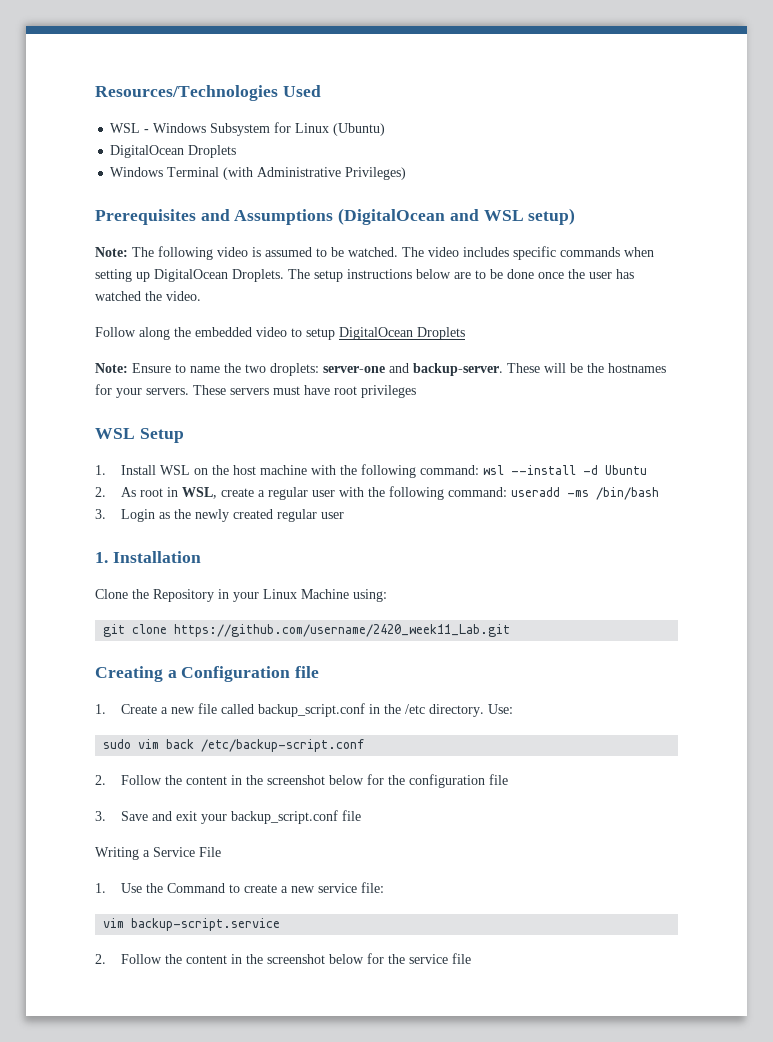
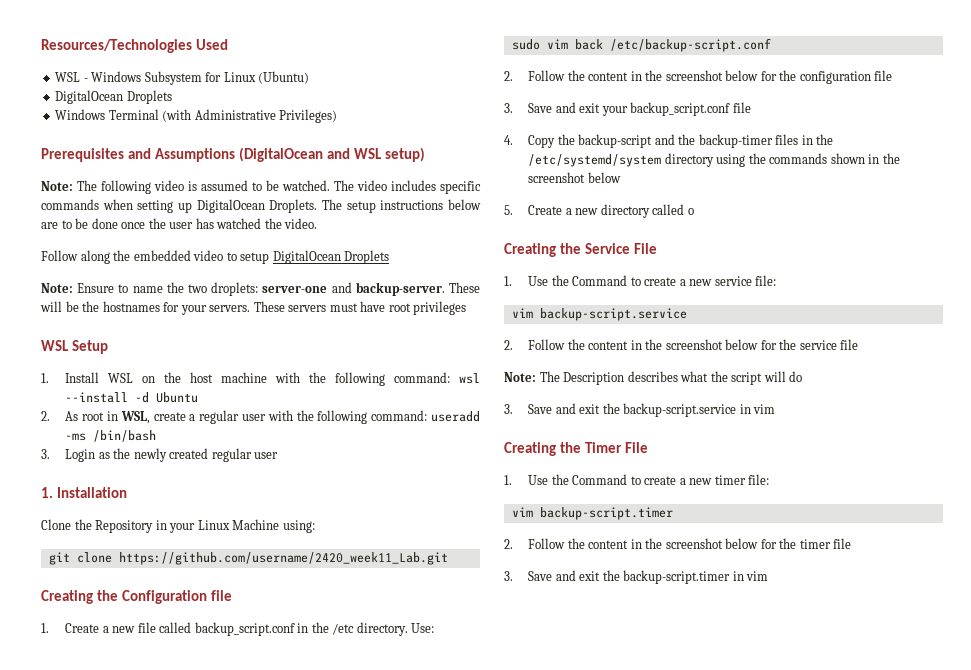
- Creating a Configuration file
+ Creating the Configuration file
- Writing a Service File
+ 4. Copy the backup-script and the backup-timer files in the /etc/systemd/system directory using the commands shown in the screenshot below
+ 5. Create a new directory called o
+ Creating the Service File
+ Note: The Description describes what the script will do
+ 3. Save and exit the backup-script.service in vim
+ Creating the Timer File
+ 1. Use the Command to create a new timer file:
+ vim backup-script.timer
+ 2. Follow the content in the screenshot below for the timer file
+ 3. Save and exit the backup-script.timer in vim

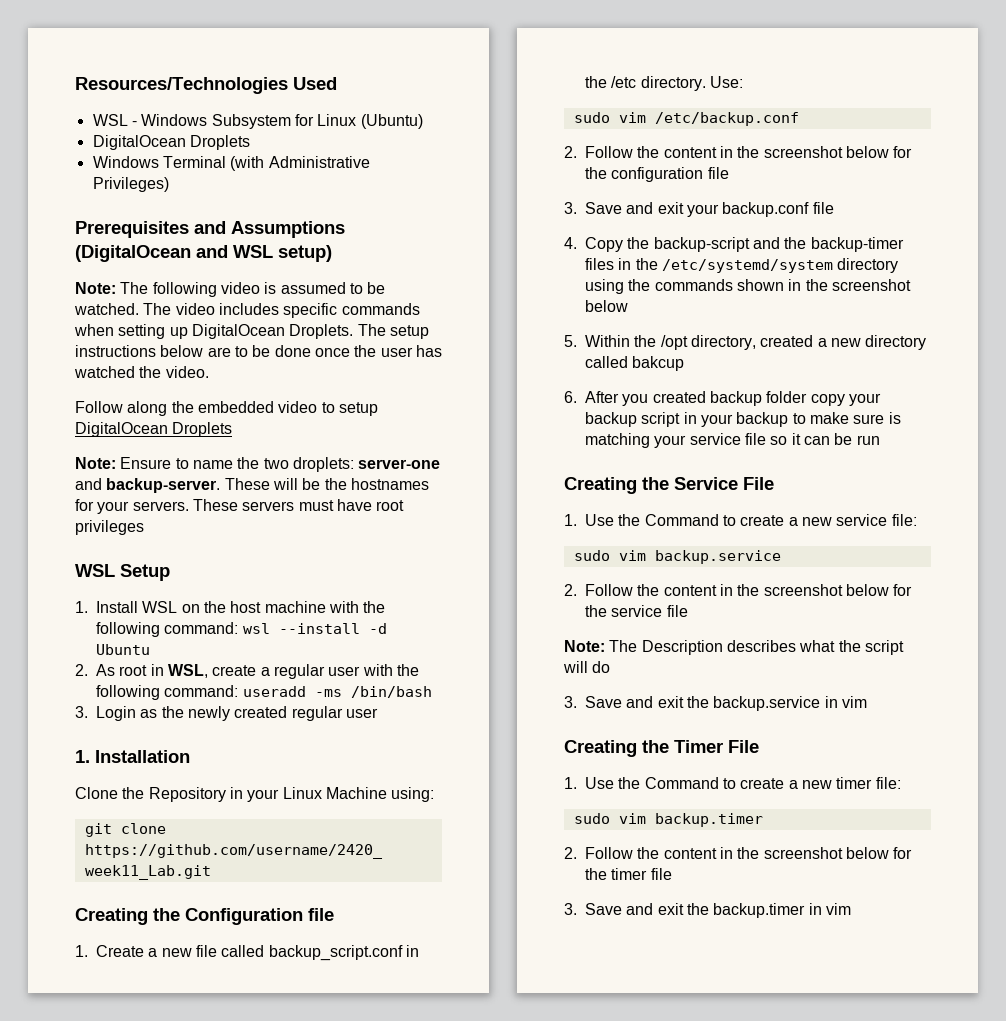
- sudo vim back /etc/backup-script.conf
+ sudo vim /etc/backup.conf
- 3. Save and exit your backup_script.conf file
+ 3. Save and exit your backup.conf file
- 5. Create a new directory called o
+ 5. Within the /opt directory, created a new directory called bakcup
+ 6. After you created backup folder copy your backup script in your backup to make sure is matching your service file so it can be run
- vim backup-script.service
+ sudo vim backup.service
- 3. Save and exit the backup-script.service in vim
+ 3. Save and exit the backup.service in vim
- vim backup-script.timer
+ sudo vim backup.timer
- 3. Save and exit the backup-script.timer in vim
+ 3. Save and exit the backup.timer in vim

